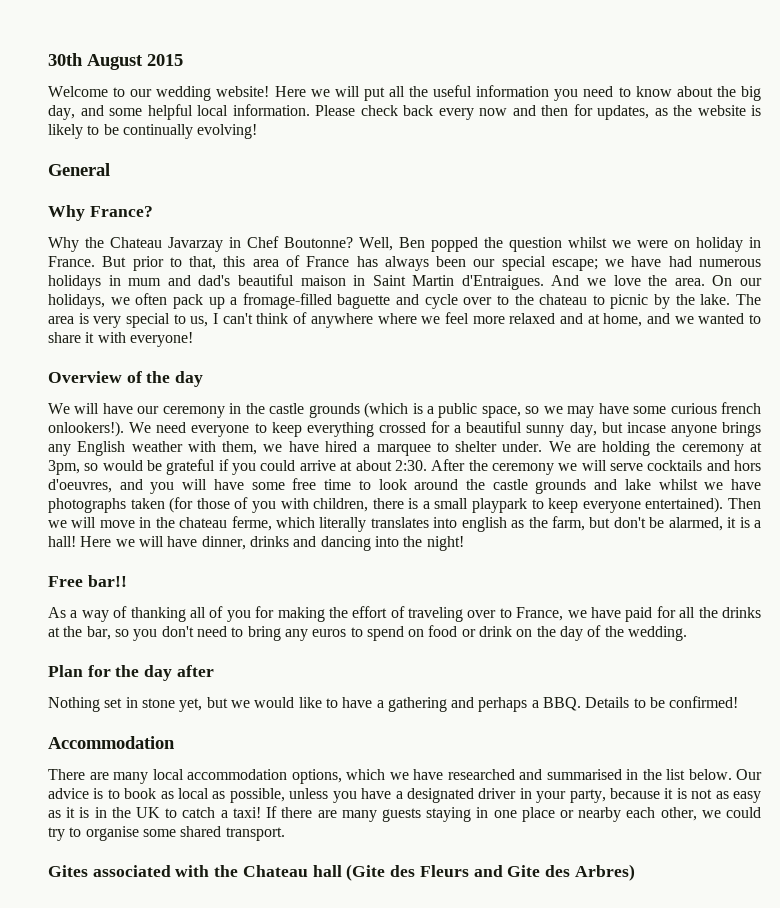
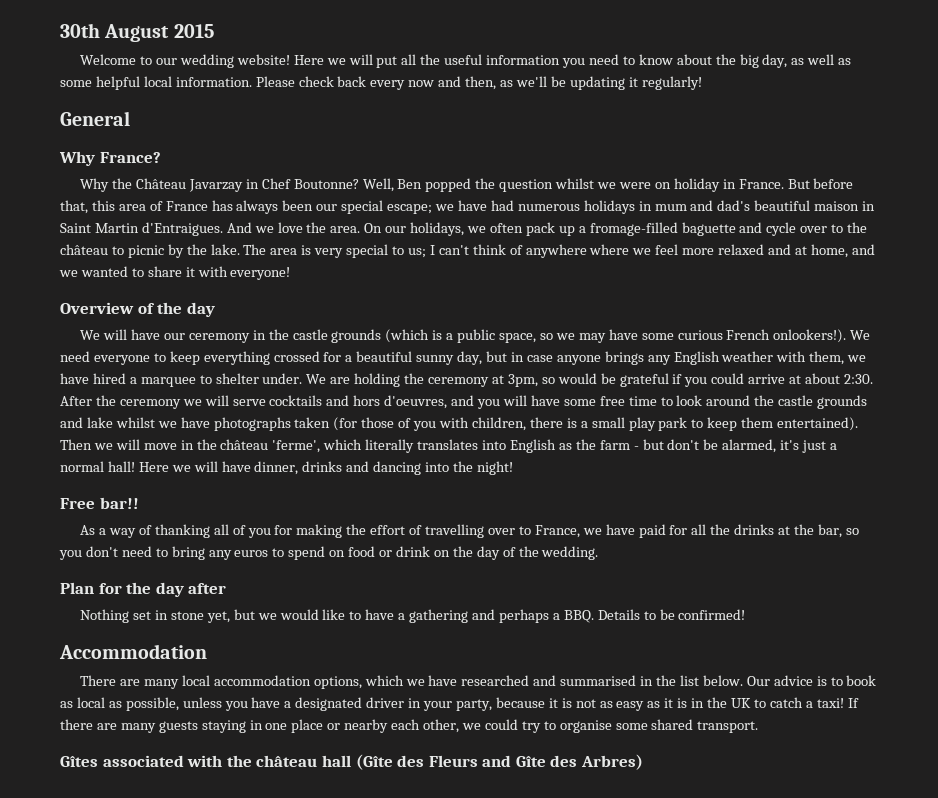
- Here we will put all the useful information you need to know about the big day, and some helpful local information.
+ Here we will put all the useful information you need to know about the big day, as well as some helpful local information.
- Please check back every now and then for updates, as the website is likely to be continually evolving!
+ Please check back every now and then, as we'll be updating it regularly!
- Why the Chateau Javarzay in Chef Boutonne?
+ Why the Château Javarzay in Chef Boutonne?
- But prior to that, this area of France has always been our special escape; we have had numerous holidays in mum and dad's beautiful maison in Saint Martin d'Entraigues.
+ But before that, this area of France has always been our special escape; we have had numerous holidays in mum and dad's beautiful maison in Saint Martin d'Entraigues.
- On our holidays, we often pack up a fromage-filled baguette and cycle over to the chateau to picnic by the lake.
+ On our holidays, we often pack up a fromage-filled baguette and cycle over to the château to picnic by the lake.
- The area is very special to us, I can't think of anywhere where we feel more relaxed and at home, and we wanted to share it with everyone!
+ The area is very special to us; I can't think of anywhere where we feel more relaxed and at home, and we wanted to share it with everyone!
- We will have our ceremony in the castle grounds (which is a public space, so we may have some curious french onlookers!).
+ We will have our ceremony in the castle grounds (which is a public space, so we may have some curious French onlookers!).
- We need everyone to keep everything crossed for a beautiful sunny day, but incase anyone brings any English weather with them, we have hired a marquee to shelter under.
+ We need everyone to keep everything crossed for a beautiful sunny day, but in case anyone brings any English weather with them, we have hired a marquee to shelter under.
- After the ceremony we will serve cocktails and hors d'oeuvres, and you will have some free time to look around the castle grounds and lake whilst we have photographs taken (for those of you with children, there is a small playpark to keep everyone entertained).
+ After the ceremony we will serve cocktails and hors d'oeuvres, and you will have some free time to look around the castle grounds and lake whilst we have photographs taken (for those of you with children, there is a small play park to keep them entertained).
- Then we will move in the chateau ferme, which literally translates into english as the farm, but don't be alarmed, it is a hall!
+ Then we will move in the château 'ferme', which literally translates into English as the farm - but don't be alarmed, it's just a normal hall!
- As a way of thanking all of you for making the effort of traveling over to France, we have paid for all the drinks at the bar, so you don't need to bring any euros to spend on food or drink on the day of the wedding.
+ As a way of thanking all of you for making the effort of travelling over to France, we have paid for all the drinks at the bar, so you don't need to bring any euros to spend on food or drink on the day of the wedding.
- Gites associated with the Chateau hall (Gite des Fleurs and Gite des Arbres)
+ Gîtes associated with the château hall (Gîte des Fleurs and Gîte des Arbres)

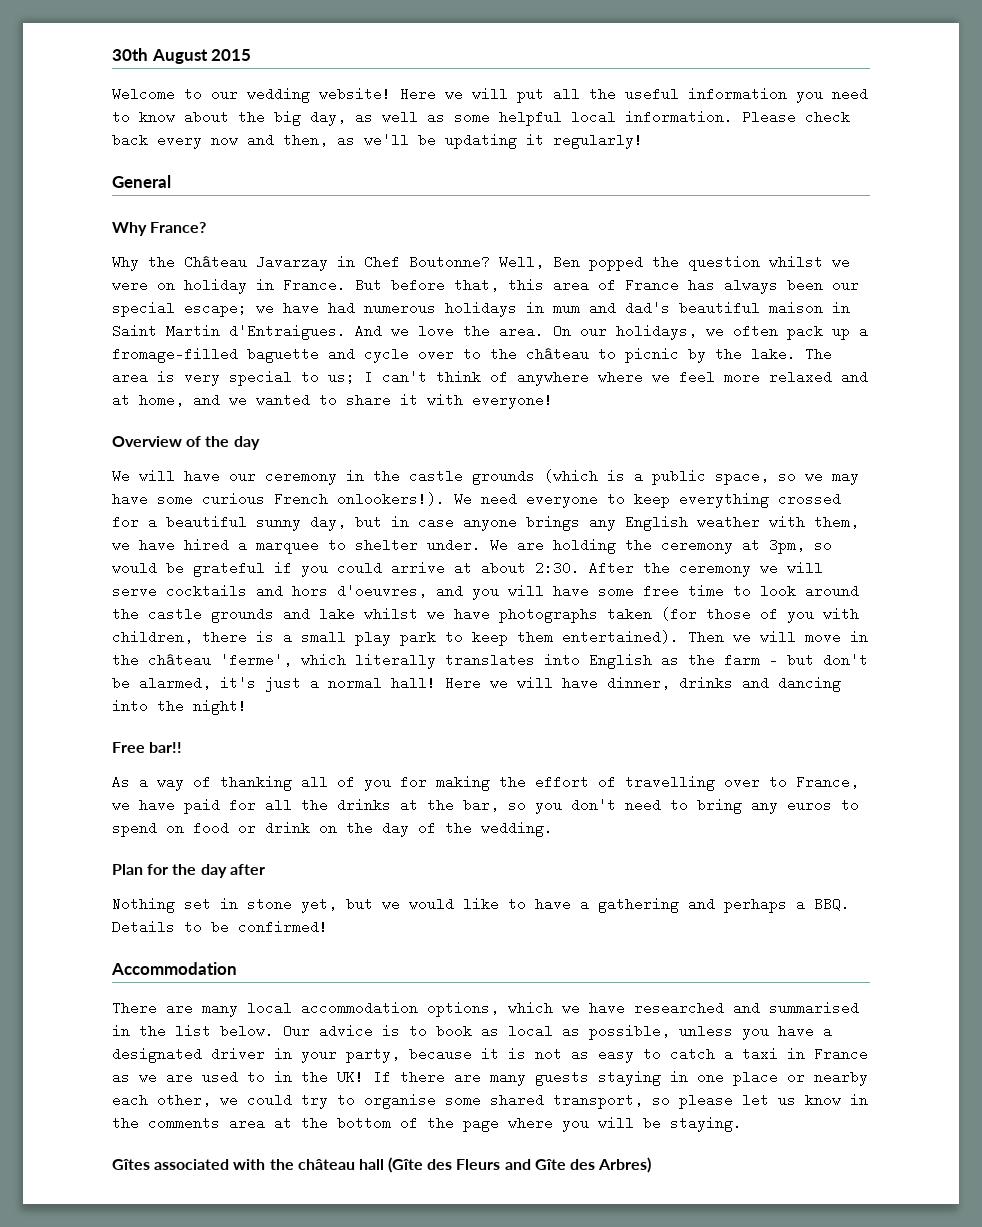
- Our advice is to book as local as possible, unless you have a designated driver in your party, because it is not as easy as it is in the UK to catch a taxi!
+ Our advice is to book as local as possible, unless you have a designated driver in your party, because it is not as easy to catch a taxi in France as we are used to in the UK!
- If there are many guests staying in one place or nearby each other, we could try to organise some shared transport.
+ If there are many guests staying in one place or nearby each other, we could try to organise some shared transport, so please let us know in the comments area at the bottom of the page where you will be staying.

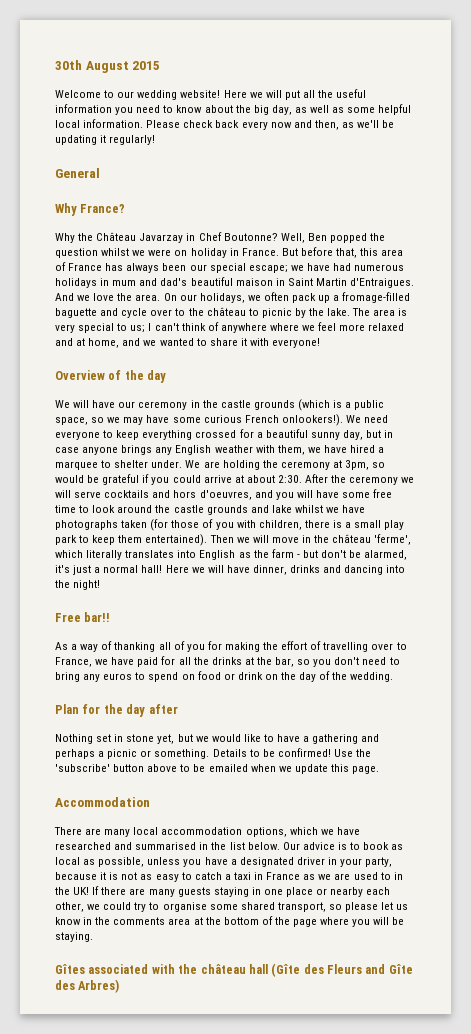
- Nothing set in stone yet, but we would like to have a gathering and perhaps a BBQ. Details to be confirmed!
+ Nothing set in stone yet, but we would like to have a gathering and perhaps a picnic or something. Details to be confirmed! Use the 'subscribe' button above to be emailed when we update this page.

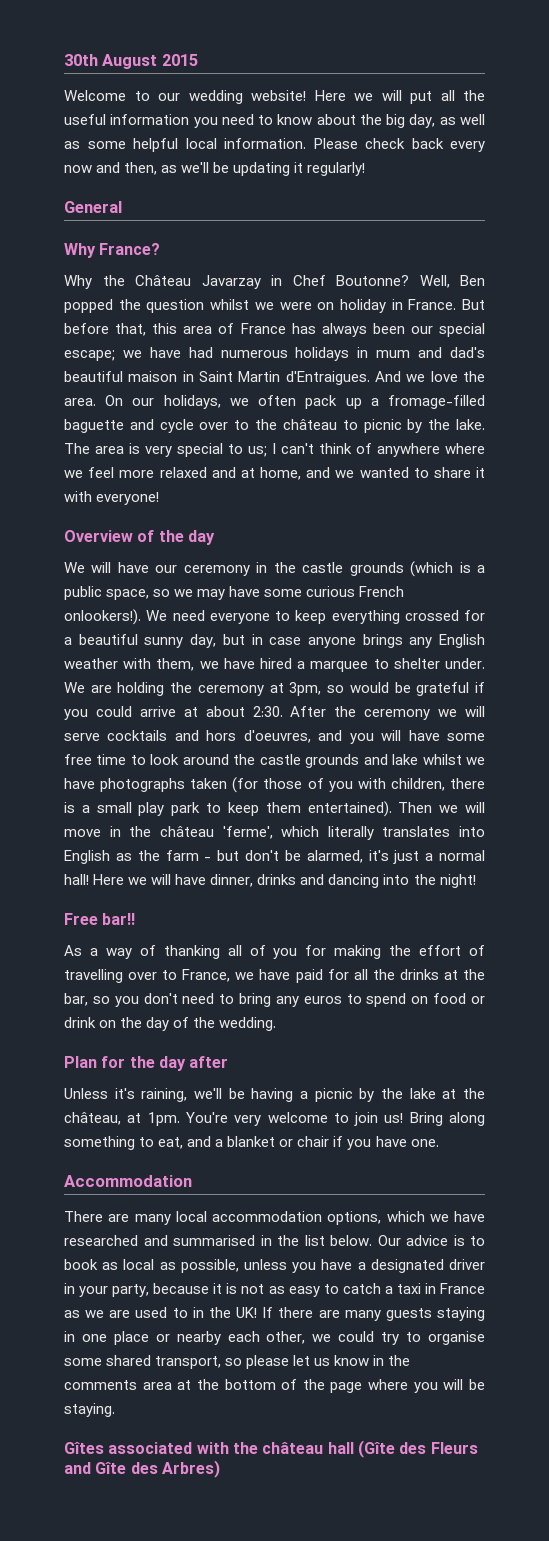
- Nothing set in stone yet, but we would like to have a gathering and perhaps a picnic or something. Details to be confirmed! Use the 'subscribe' button above to be emailed when we update this page.
+ Unless it's raining, we'll be having a picnic by the lake at the château, at 1pm. You're very welcome to join us! Bring along something to eat, and a blanket or chair if you have one.

